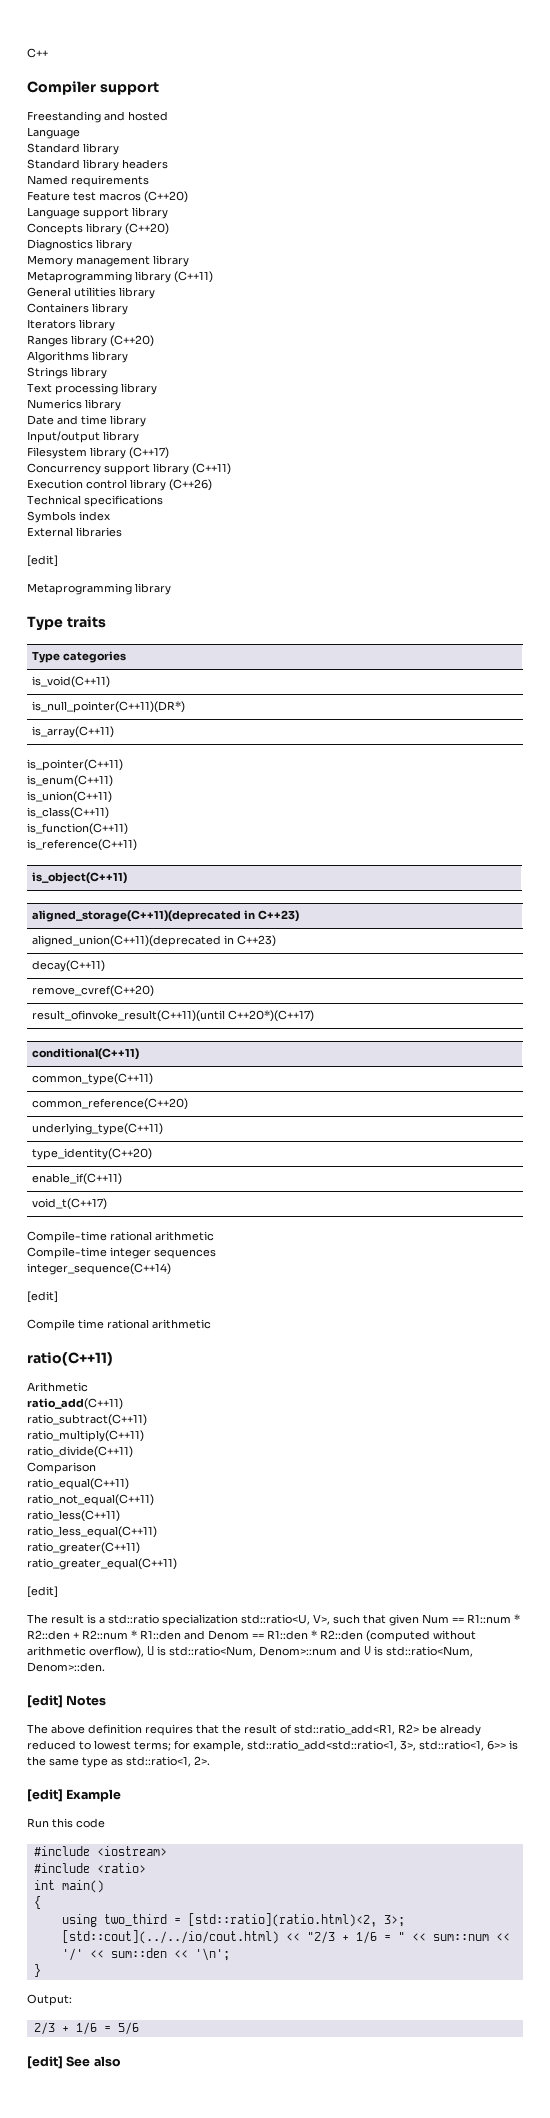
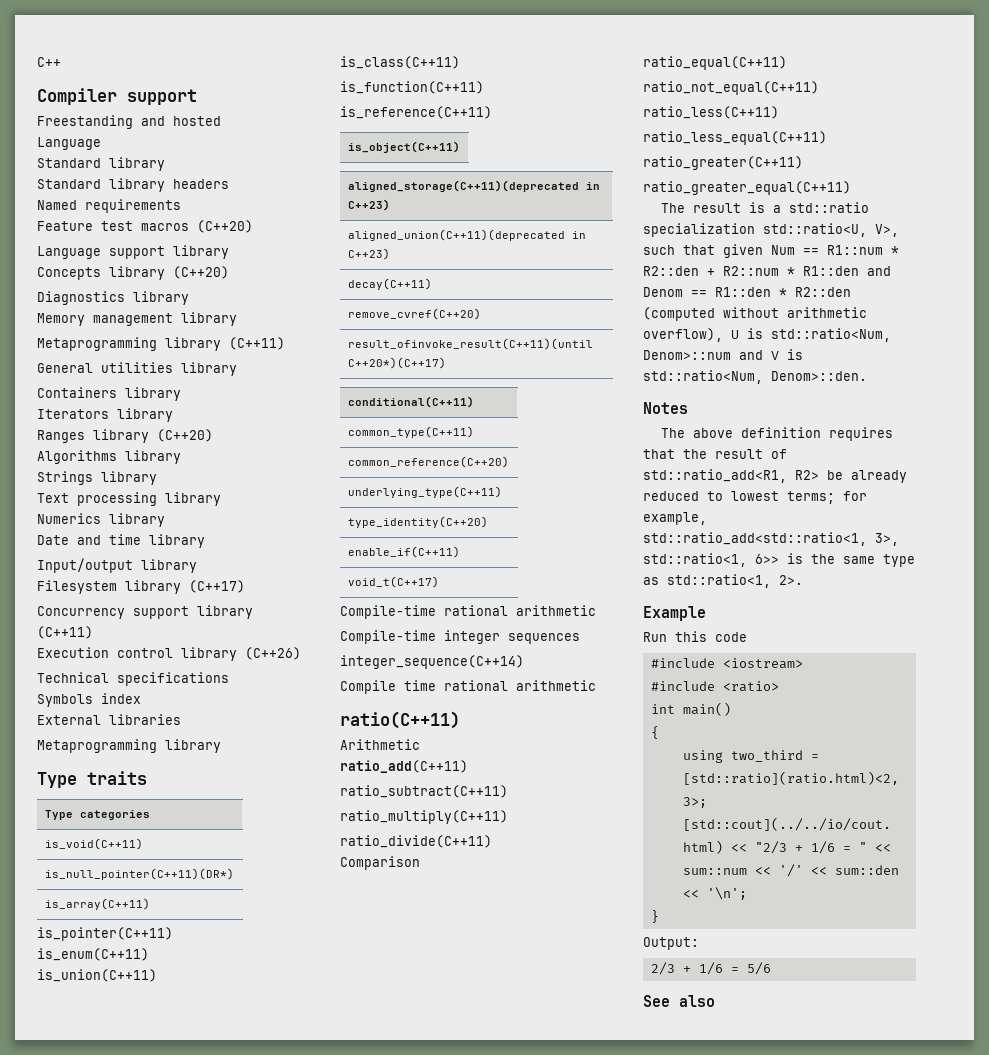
  External libraries
- [edit]
  integer_sequence(C++14)
- [edit]
  ratio_greater_equal(C++11)
- [edit]
- [edit] Notes
+ Notes
- [edit] Example
+ Example
- [edit] See also
+ See also

